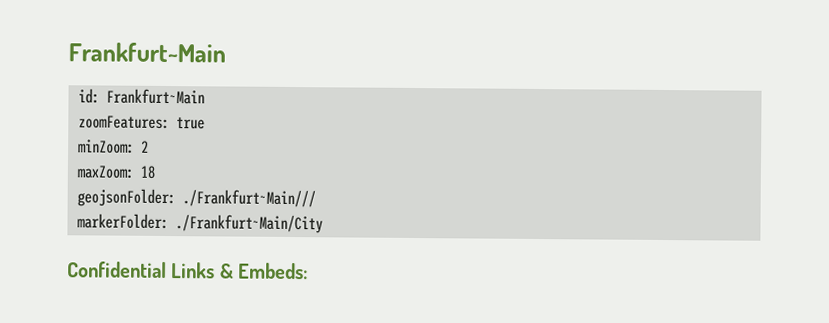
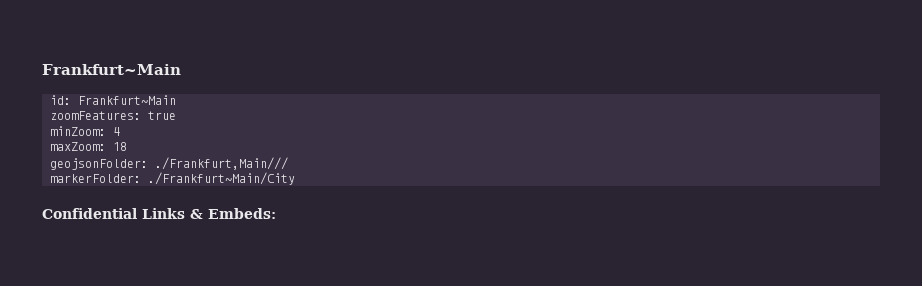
- minZoom: 2
+ minZoom: 4
- geojsonFolder: ./Frankfurt~Main///
+ geojsonFolder: ./Frankfurt,Main///

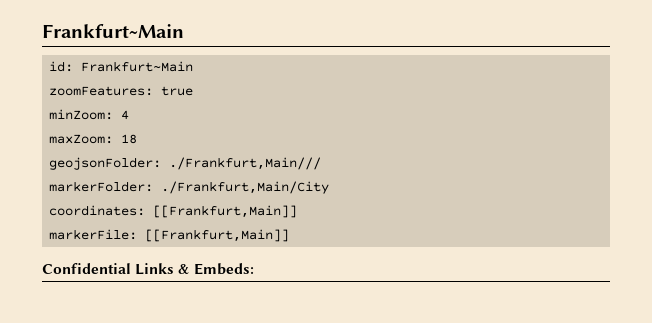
- markerFolder: ./Frankfurt~Main/City
+ markerFolder: ./Frankfurt,Main/City
+ coordinates: [[Frankfurt,Main]]
+ markerFile: [[Frankfurt,Main]]

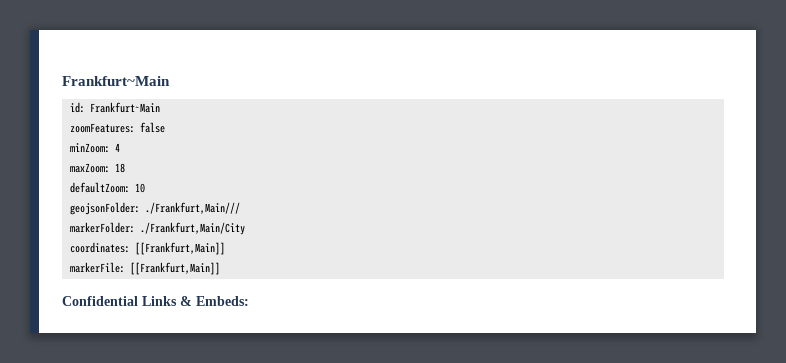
- zoomFeatures: true
+ zoomFeatures: false
+ defaultZoom: 10

